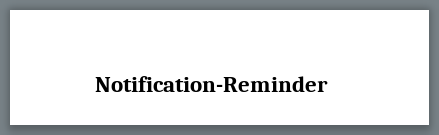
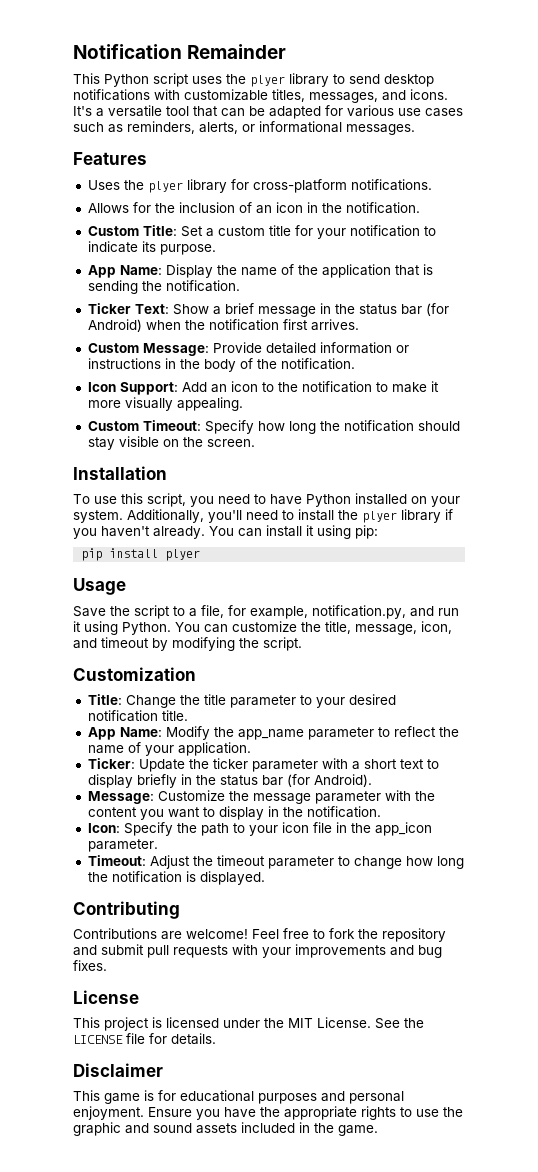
- Notification-Reminder
+ Notification Remainder
+ This Python script uses the plyer library to send desktop notifications with customizable titles, messages, and icons. It's a versatile tool that can be adapted for various use cases such as reminders, alerts, or informational messages.
+ Features
+ Uses the plyer library for cross-platform notifications.
+ Allows for the inclusion of an icon in the notification.
+ Custom Title: Set a custom title for your notification to indicate its purpose.
+ App Name: Display the name of the application that is sending the notification.
+ Ticker Text: Show a brief message in the status bar (for Android) when the notification first arrives.
+ Custom Message: Provide detailed information or instructions in the body of the notification.
+ Icon Support: Add an icon to the notification to make it more visually appealing.
+ Custom Timeout: Specify how long the notification should stay visible on the screen.
+ Installation
+ To use this script, you need to have Python installed on your system. Additionally, you'll need to install the plyer library if you haven't already. You can install it using pip:
+ pip install plyer
+ Usage
+ Save the script to a file, for example, notification.py, and run it using Python. You can customize the title, message, icon, and timeout by modifying the script.
+ Customization
+ Title: Change the title parameter to your desired notification title.
+ App Name: Modify the app_name parameter to reflect the name of your application.
+ Ticker: Update the ticker parameter with a short text to display briefly in the status bar (for Android).
+ Message: Customize the message parameter with the content you want to display in the notification.
+ Icon: Specify the path to your icon file in the app_icon parameter.
+ Timeout: Adjust the timeout parameter to change how long the notification is displayed.
+ Contributing
+ Contributions are welcome! Feel free to fork the repository and submit pull requests with your improvements and bug fixes.
+ License
+ This project is licensed under the MIT License. See the LICENSE file for details.
+ Disclaimer
+ This game is for educational purposes and personal enjoyment. Ensure you have the appropriate rights to use the graphic and sound assets included in the game.

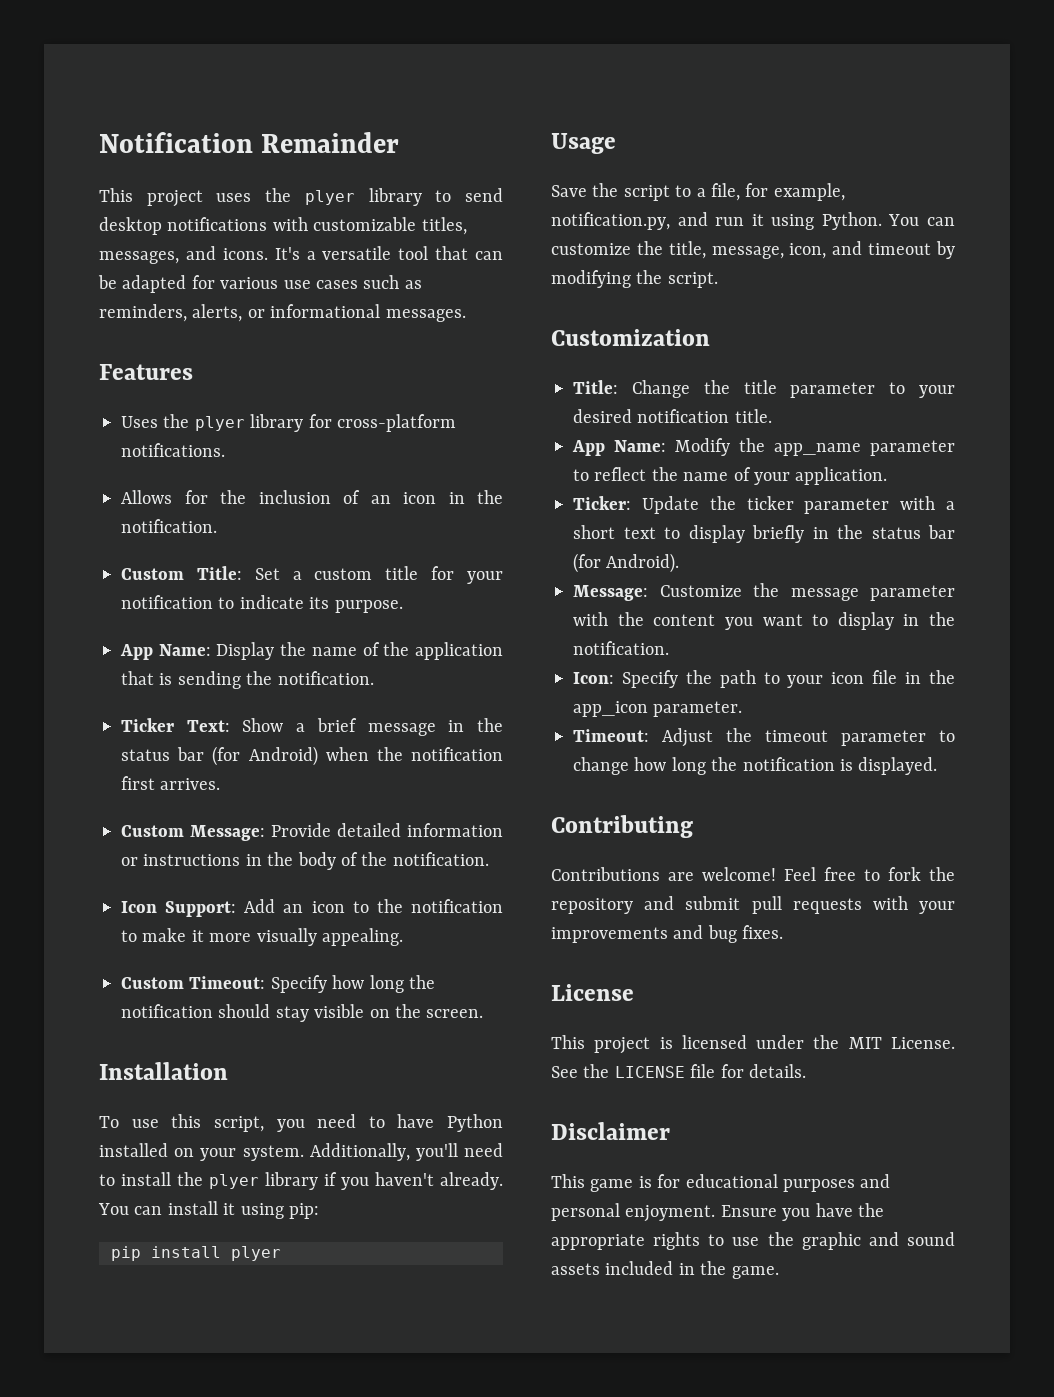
- This Python script uses the plyer library to send desktop notifications with customizable titles, messages, and icons.
+ This project uses the plyer library to send desktop notifications with customizable titles, messages, and icons.

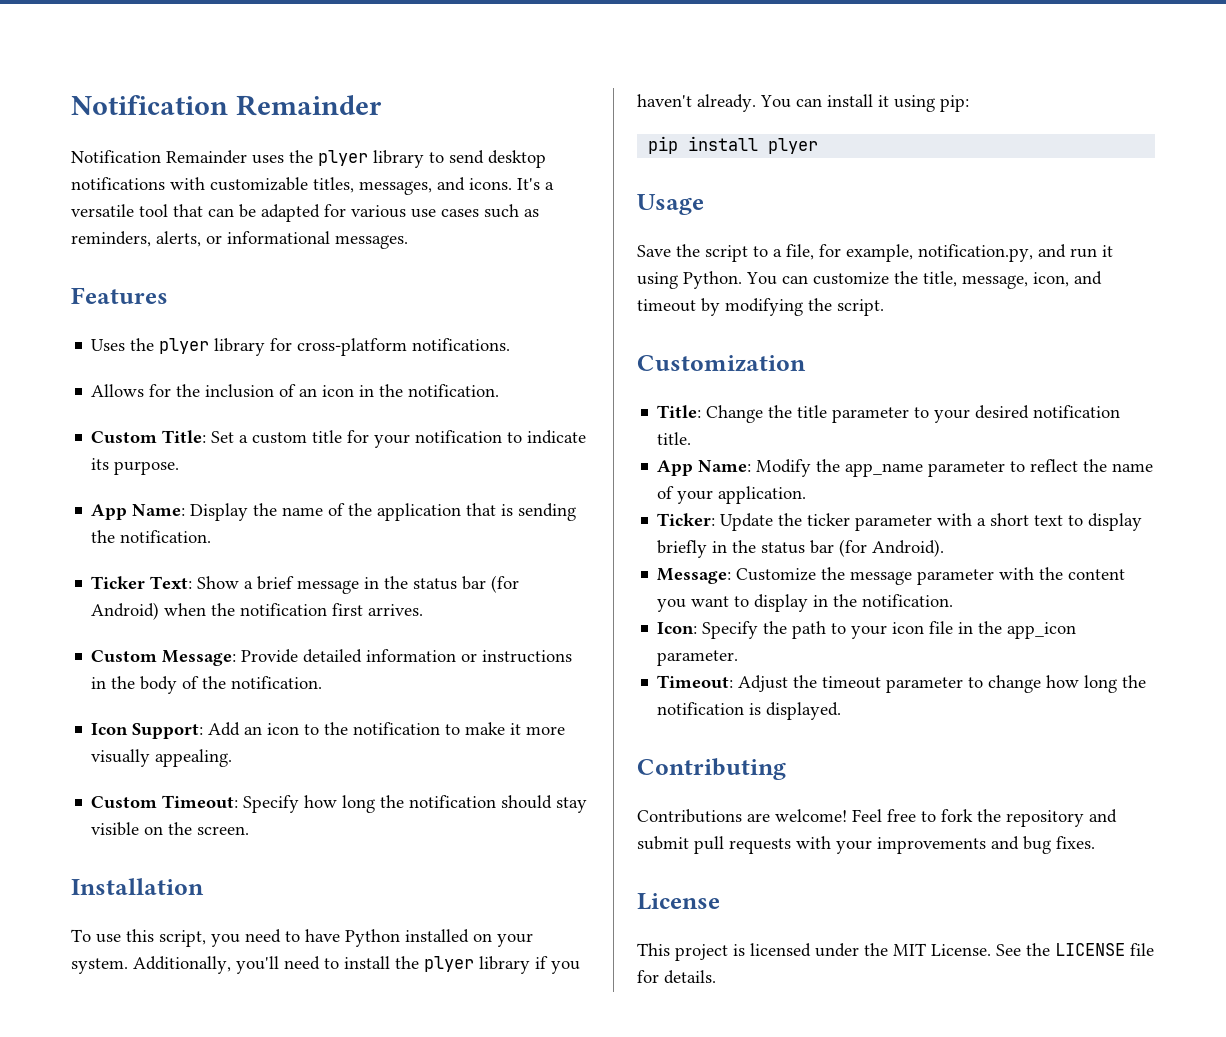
- This project uses the plyer library to send desktop notifications with customizable titles, messages, and icons.
+ Notification Remainder uses the plyer library to send desktop notifications with customizable titles, messages, and icons.
- Disclaimer
- This game is for educational purposes and personal enjoyment. Ensure you have the appropriate rights to use the graphic and sound assets included in the game.

